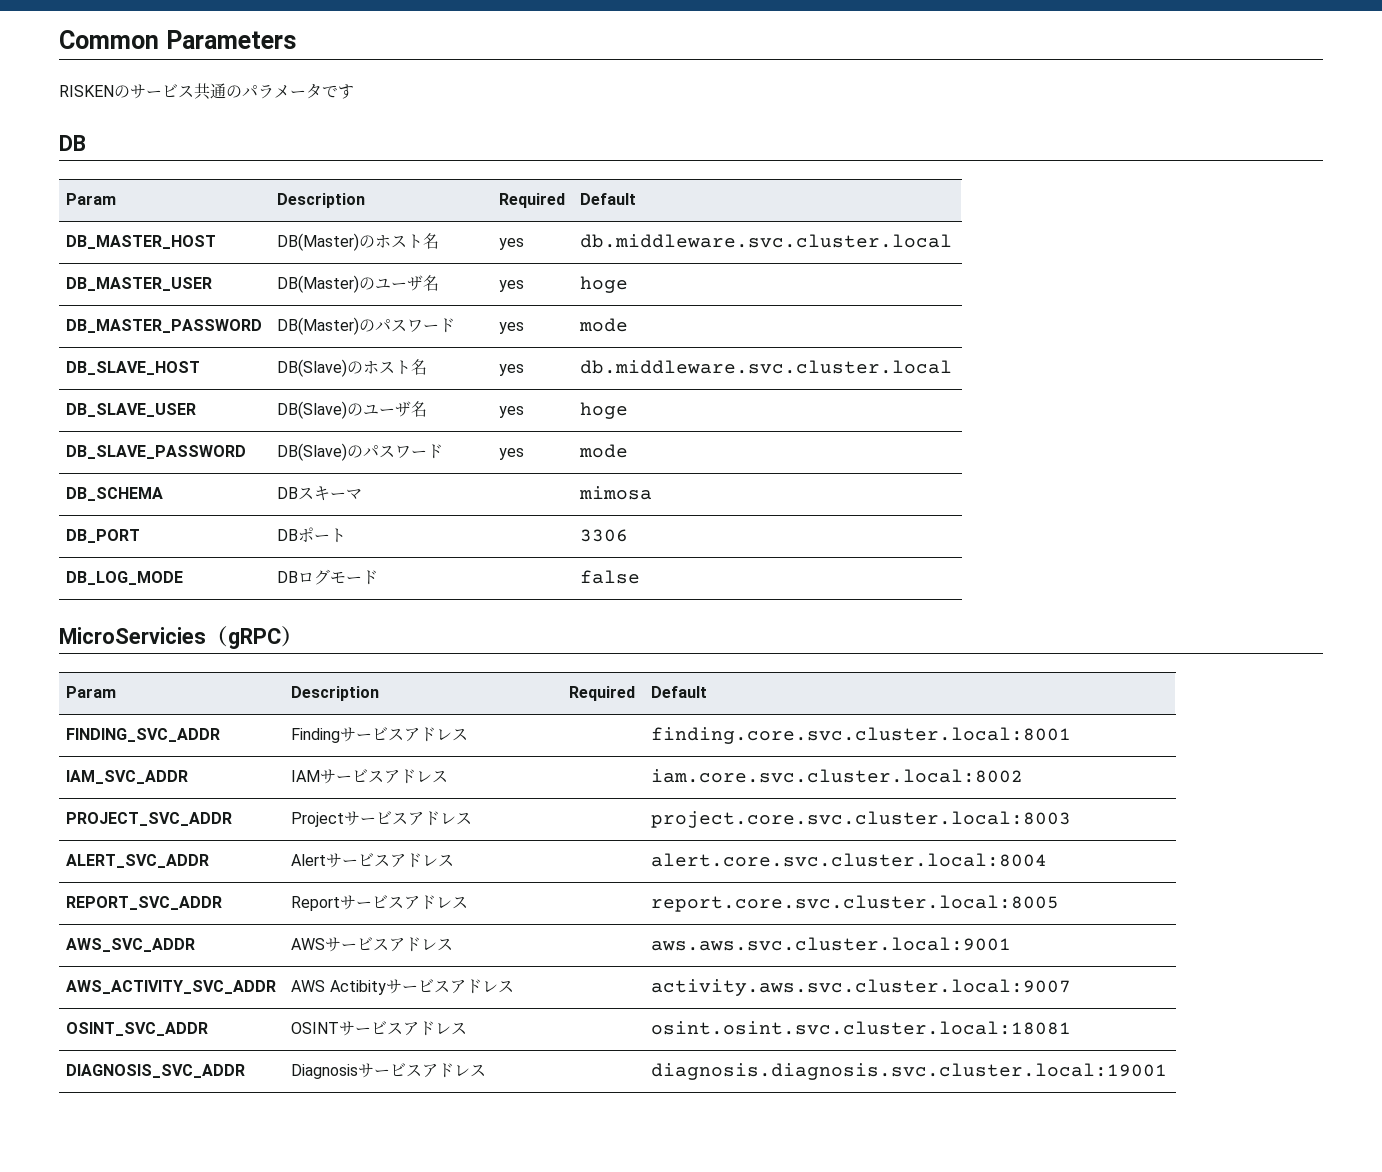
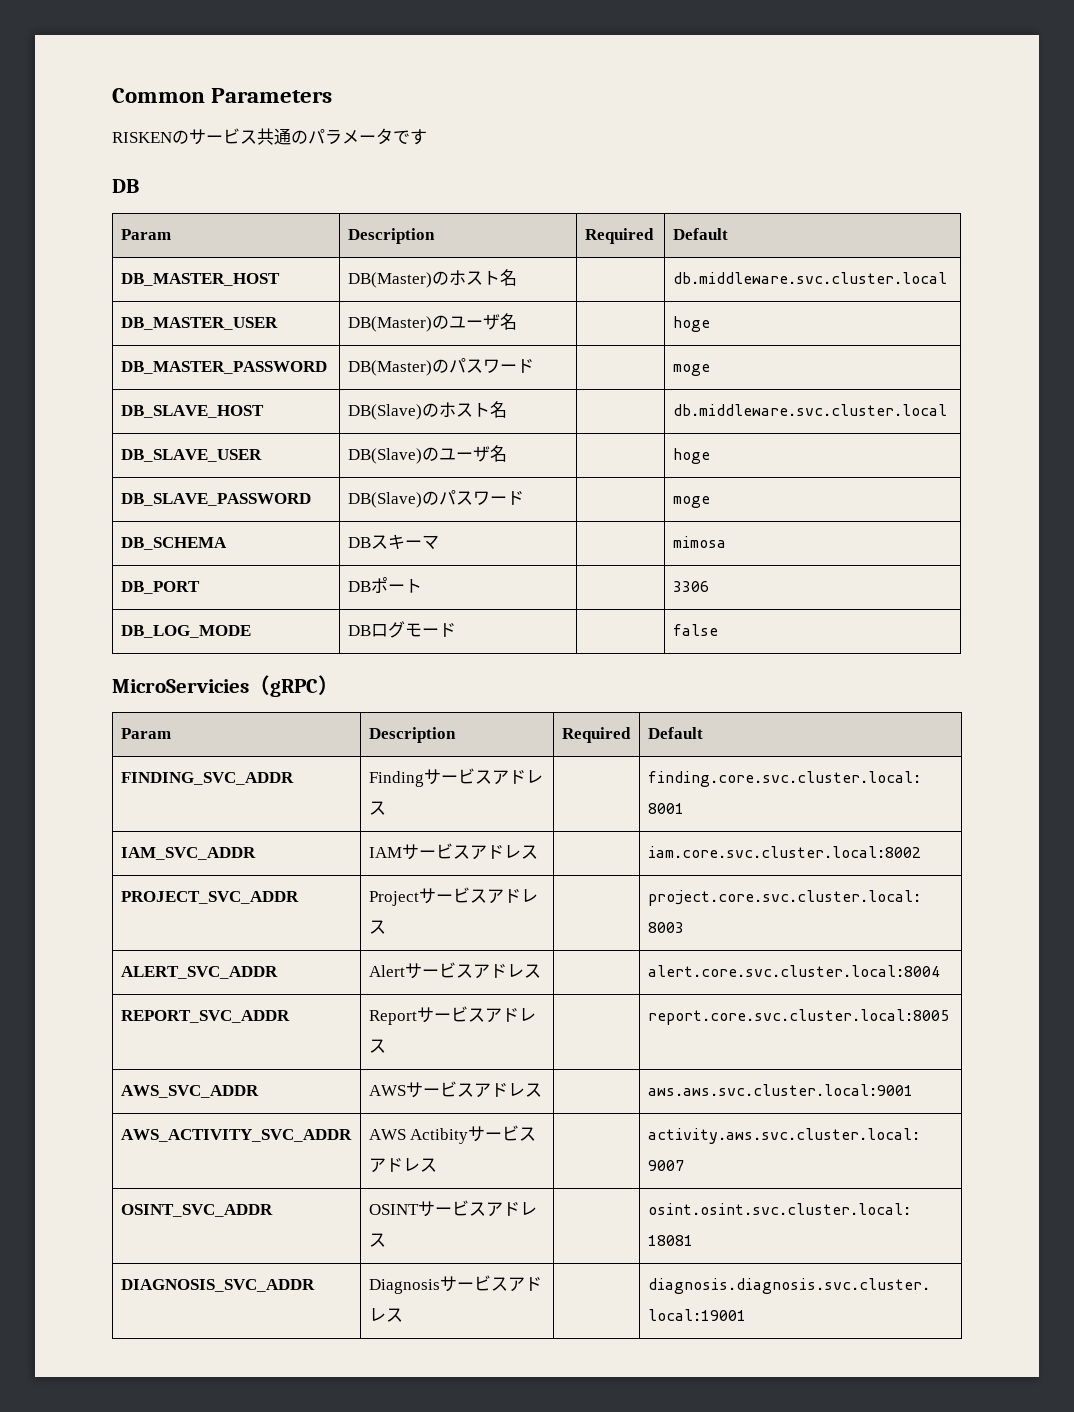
- DB_MASTER_HOST | DB(Master)のホスト名 | yes | db.middleware.svc.cluster.local
+ DB_MASTER_HOST | DB(Master)のホスト名 | | db.middleware.svc.cluster.local
- DB_MASTER_USER | DB(Master)のユーザ名 | yes | hoge
+ DB_MASTER_USER | DB(Master)のユーザ名 | | hoge
- DB_MASTER_PASSWORD | DB(Master)のパスワード | yes | mode
+ DB_MASTER_PASSWORD | DB(Master)のパスワード | | moge
- DB_SLAVE_HOST | DB(Slave)のホスト名 | yes | db.middleware.svc.cluster.local
+ DB_SLAVE_HOST | DB(Slave)のホスト名 | | db.middleware.svc.cluster.local
- DB_SLAVE_USER | DB(Slave)のユーザ名 | yes | hoge
+ DB_SLAVE_USER | DB(Slave)のユーザ名 | | hoge
- DB_SLAVE_PASSWORD | DB(Slave)のパスワード | yes | mode
+ DB_SLAVE_PASSWORD | DB(Slave)のパスワード | | moge

